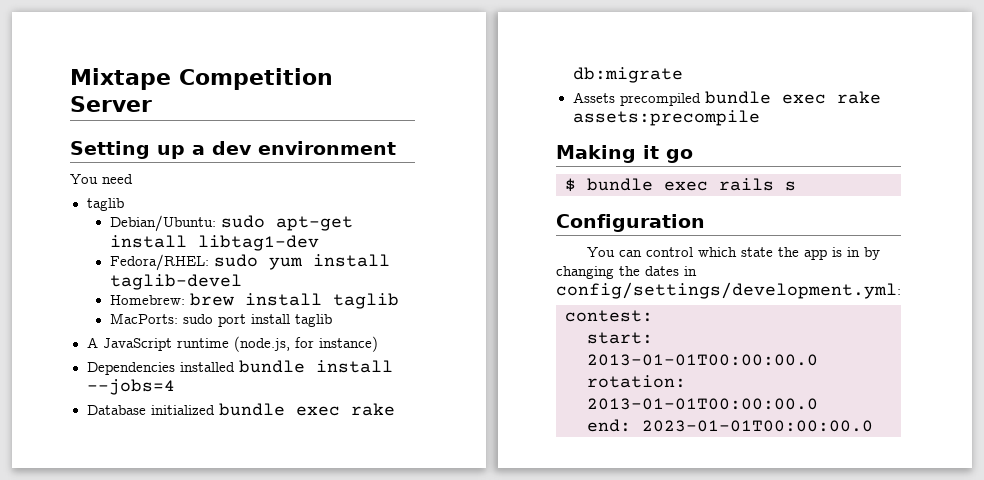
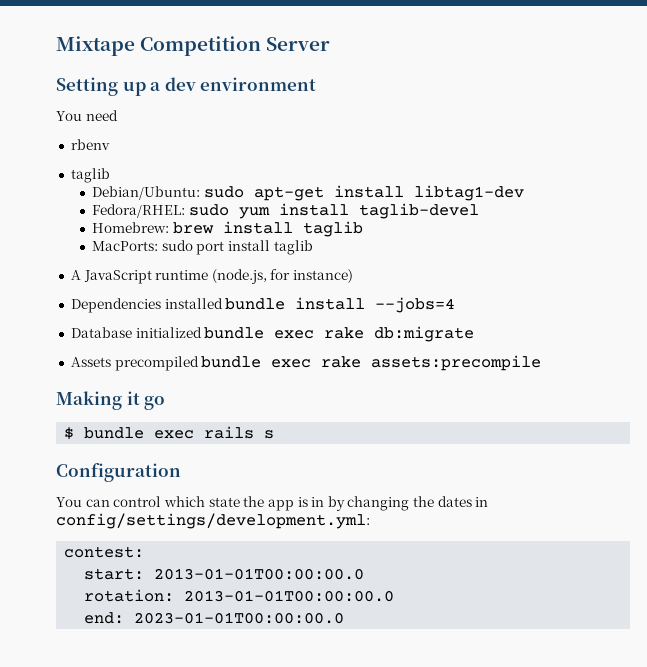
+ rbenv

